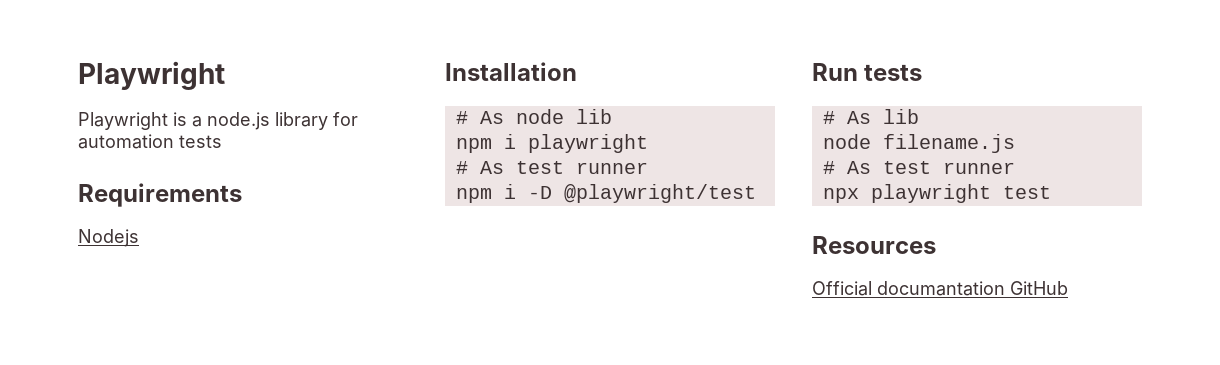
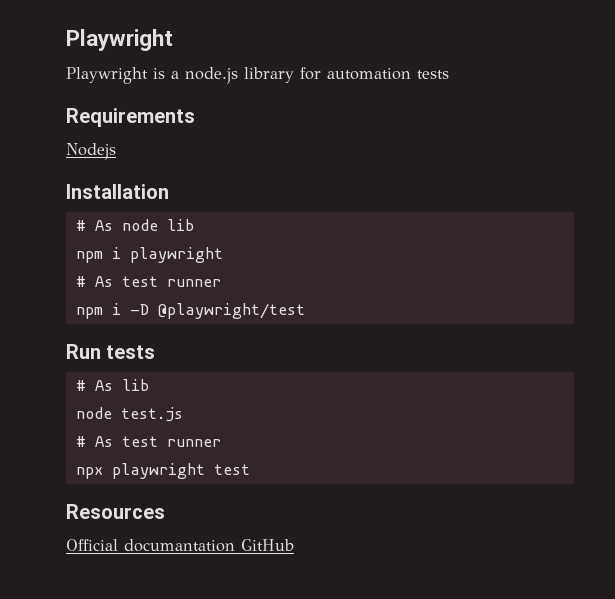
- node filename.js
+ node test.js

